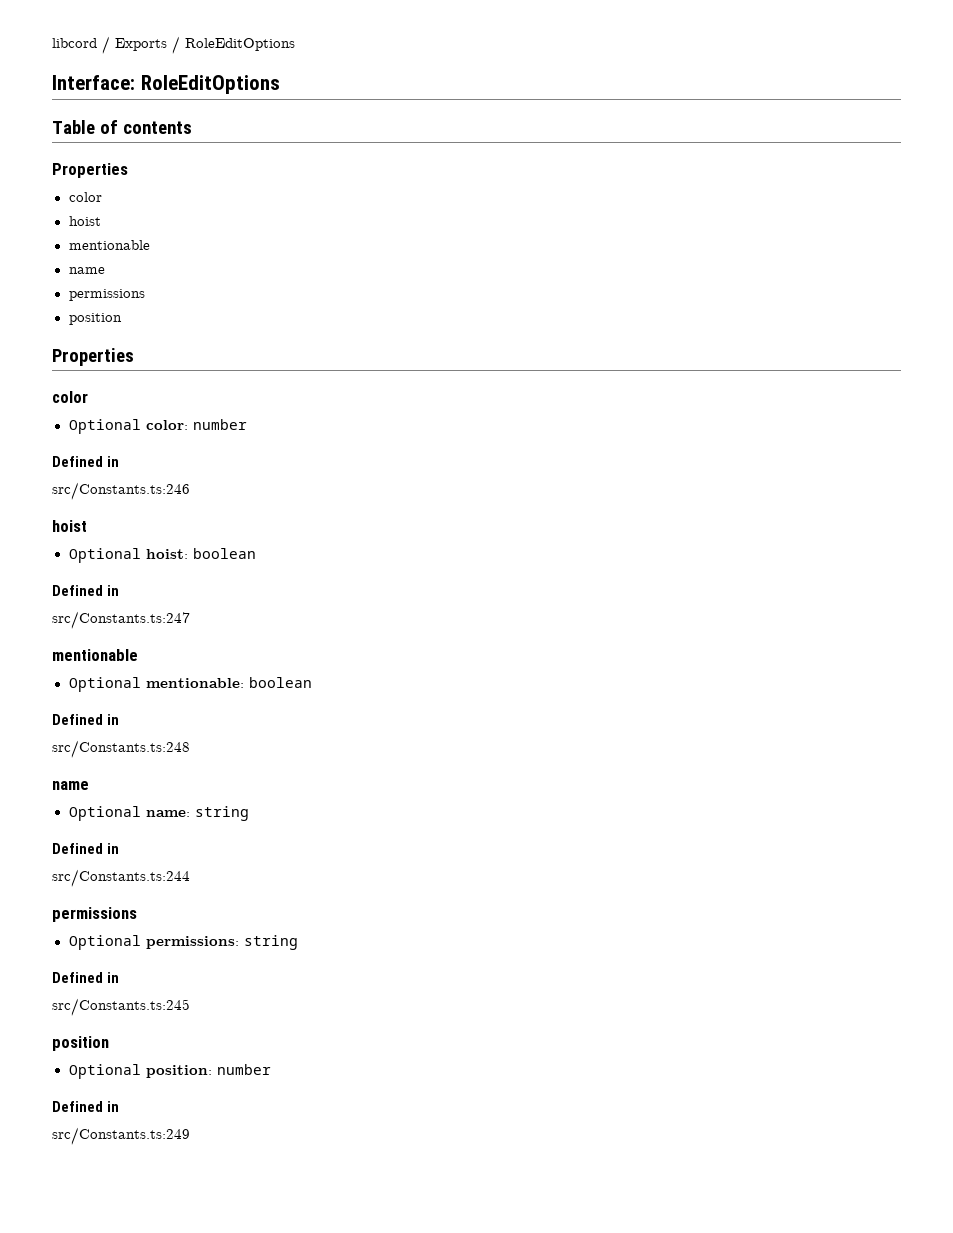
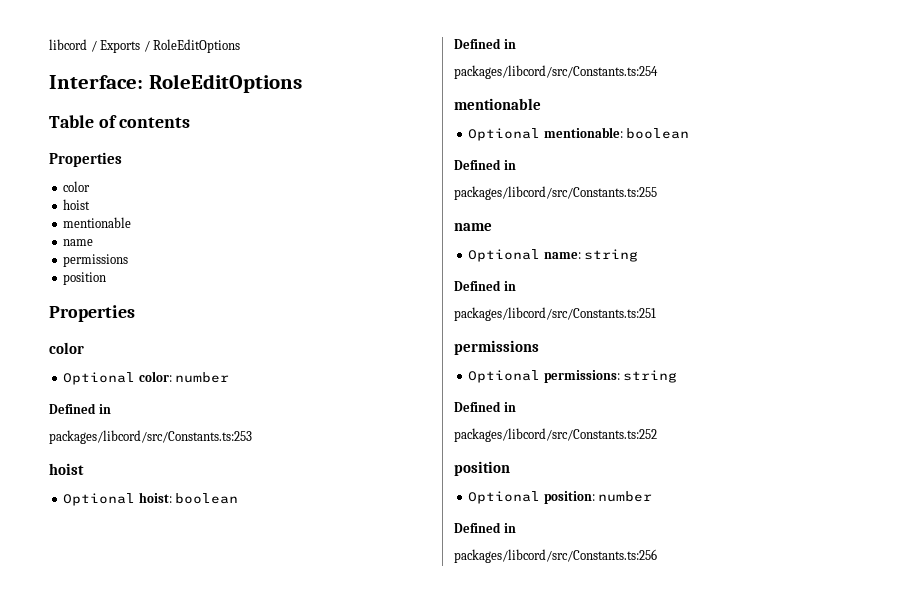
- src/Constants.ts:246
+ packages/libcord/src/Constants.ts:253
- src/Constants.ts:247
+ packages/libcord/src/Constants.ts:254
- src/Constants.ts:248
+ packages/libcord/src/Constants.ts:255
- src/Constants.ts:244
+ packages/libcord/src/Constants.ts:251
- src/Constants.ts:245
+ packages/libcord/src/Constants.ts:252
- src/Constants.ts:249
+ packages/libcord/src/Constants.ts:256

